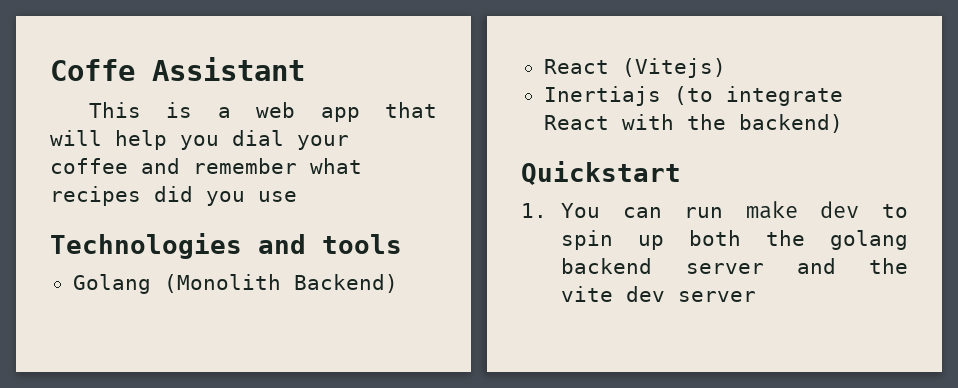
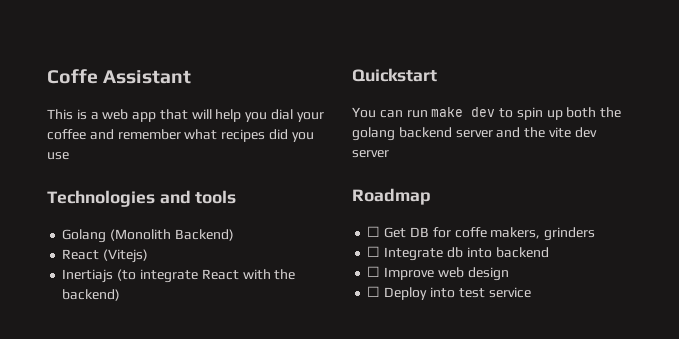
- 1. You can run make dev to spin up both the golang backend server and the vite dev server
+ You can run make dev to spin up both the golang backend server and the vite dev server
+ Roadmap
+ ☐ Get DB for coffe makers, grinders
+ ☐ Integrate db into backend
+ ☐ Improve web design
+ ☐ Deploy into test service

